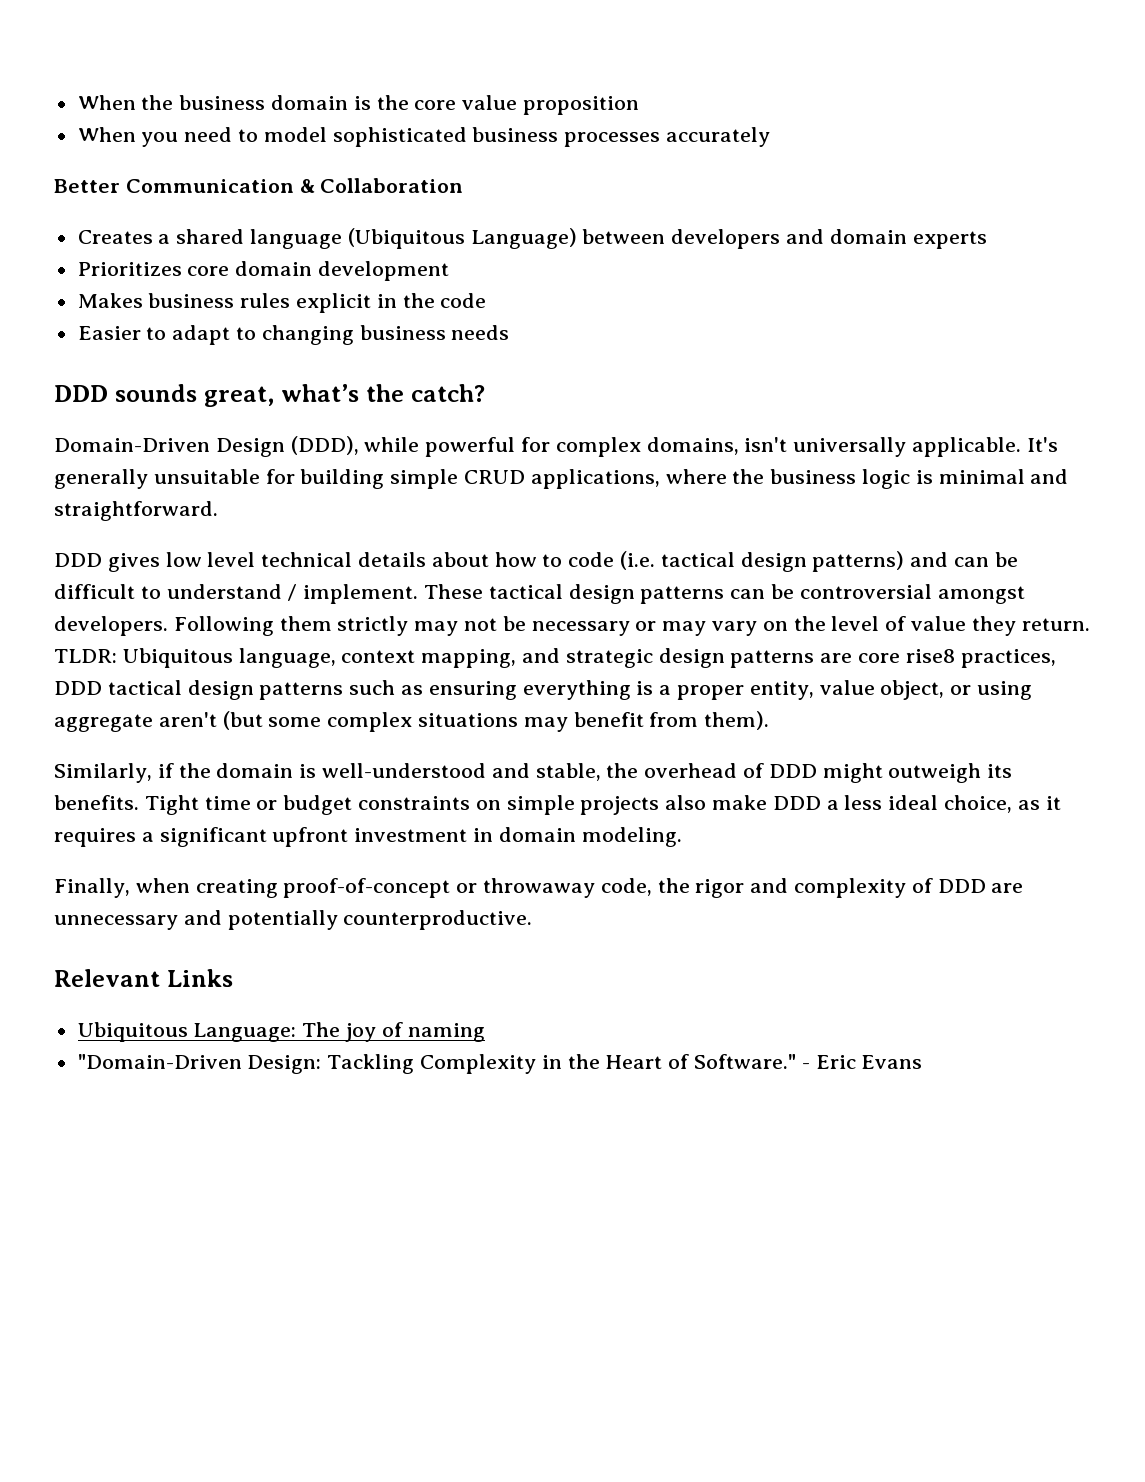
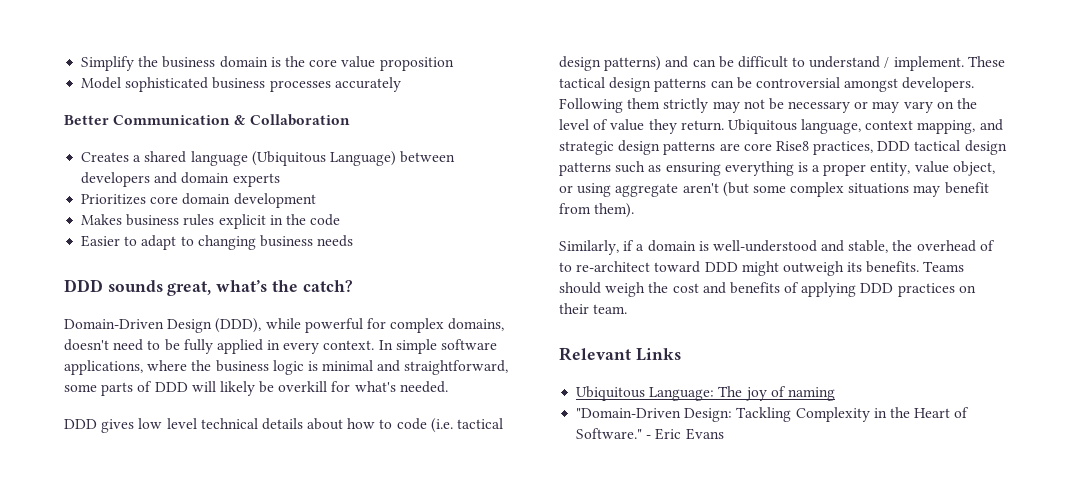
- When the business domain is the core value proposition
+ Simplify the business domain is the core value proposition
- When you need to model sophisticated business processes accurately
+ Model sophisticated business processes accurately
- Domain-Driven Design (DDD), while powerful for complex domains, isn't universally applicable. It's generally unsuitable for building simple CRUD applications, where the business logic is minimal and straightforward.
+ Domain-Driven Design (DDD), while powerful for complex domains, doesn't need to be fully applied in every context. In simple software applications, where the business logic is minimal and straightforward, some parts of DDD will likely be overkill for what's needed.
- TLDR: Ubiquitous language, context mapping, and strategic design patterns are core rise8 practices, DDD tactical design patterns such as ensuring everything is a proper entity, value object, or using aggregate aren't (but some complex situations may benefit from them).
+ Ubiquitous language, context mapping, and strategic design patterns are core Rise8 practices, DDD tactical design patterns such as ensuring everything is a proper entity, value object, or using aggregate aren't (but some complex situations may benefit from them).
- Similarly, if the domain is well-understood and stable, the overhead of DDD might outweigh its benefits.
+ Similarly, if a domain is well-understood and stable, the overhead of to re-architect toward DDD might outweigh its benefits.
- Tight time or budget constraints on simple projects also make DDD a less ideal choice, as it requires a significant upfront investment in domain modeling.
- Finally, when creating proof-of-concept or throwaway code, the rigor and complexity of DDD are unnecessary and potentially counterproductive.
+ Teams should weigh the cost and benefits of applying DDD practices on their team.

